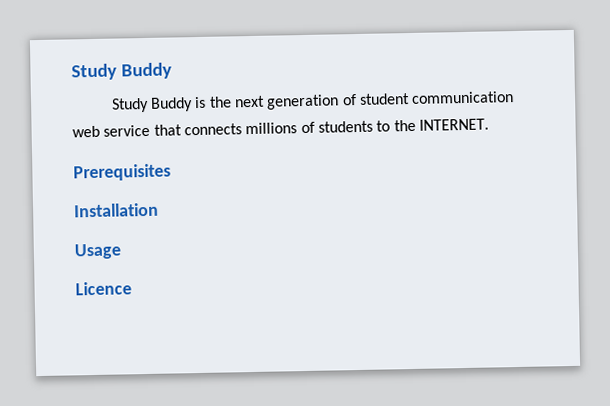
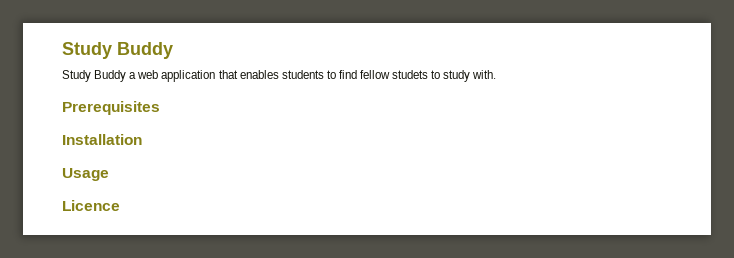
- Study Buddy is the next generation of student communication web service that connects millions of students to the INTERNET.
+ Study Buddy a web application that enables students to find fellow studets to study with.

